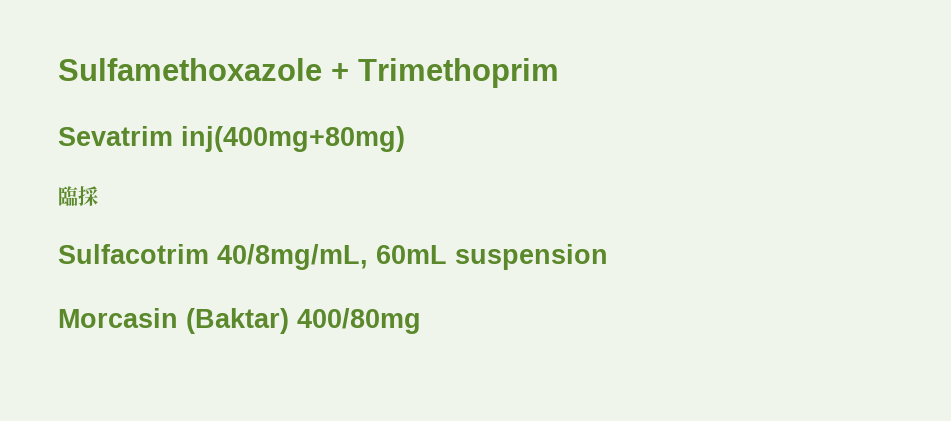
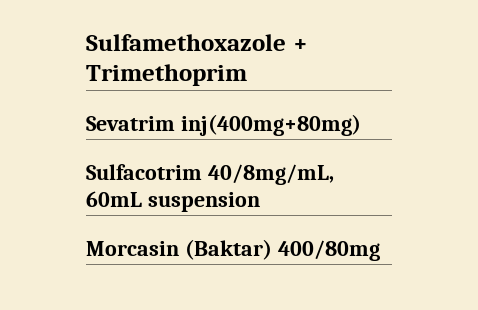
- 臨採

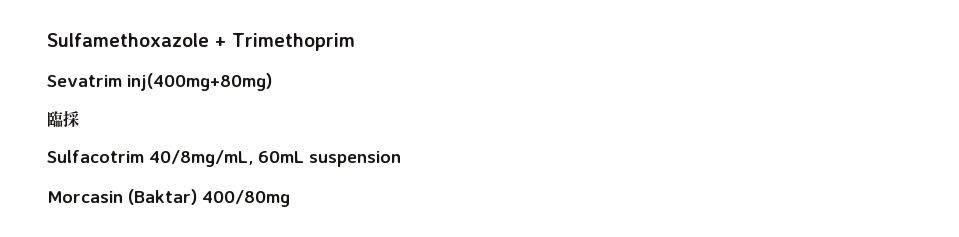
+ 臨採

